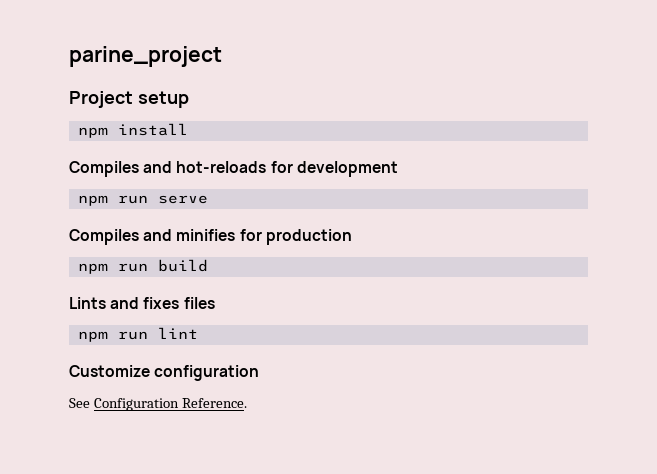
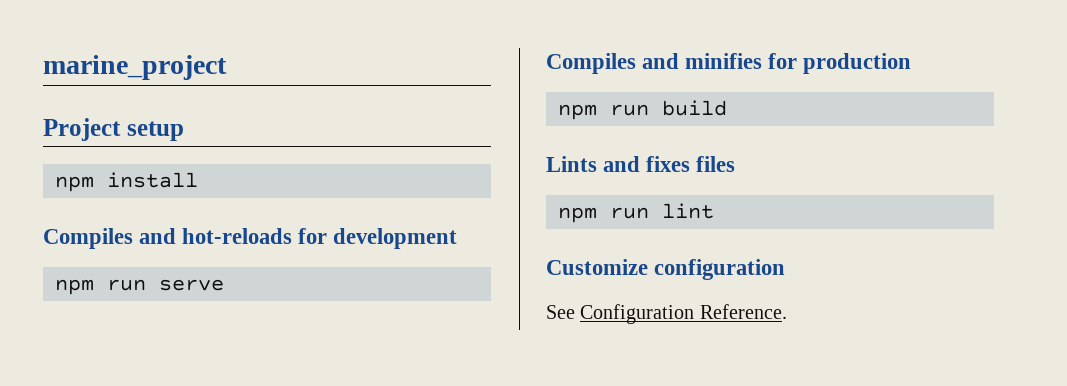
- parine_project
+ marine_project

